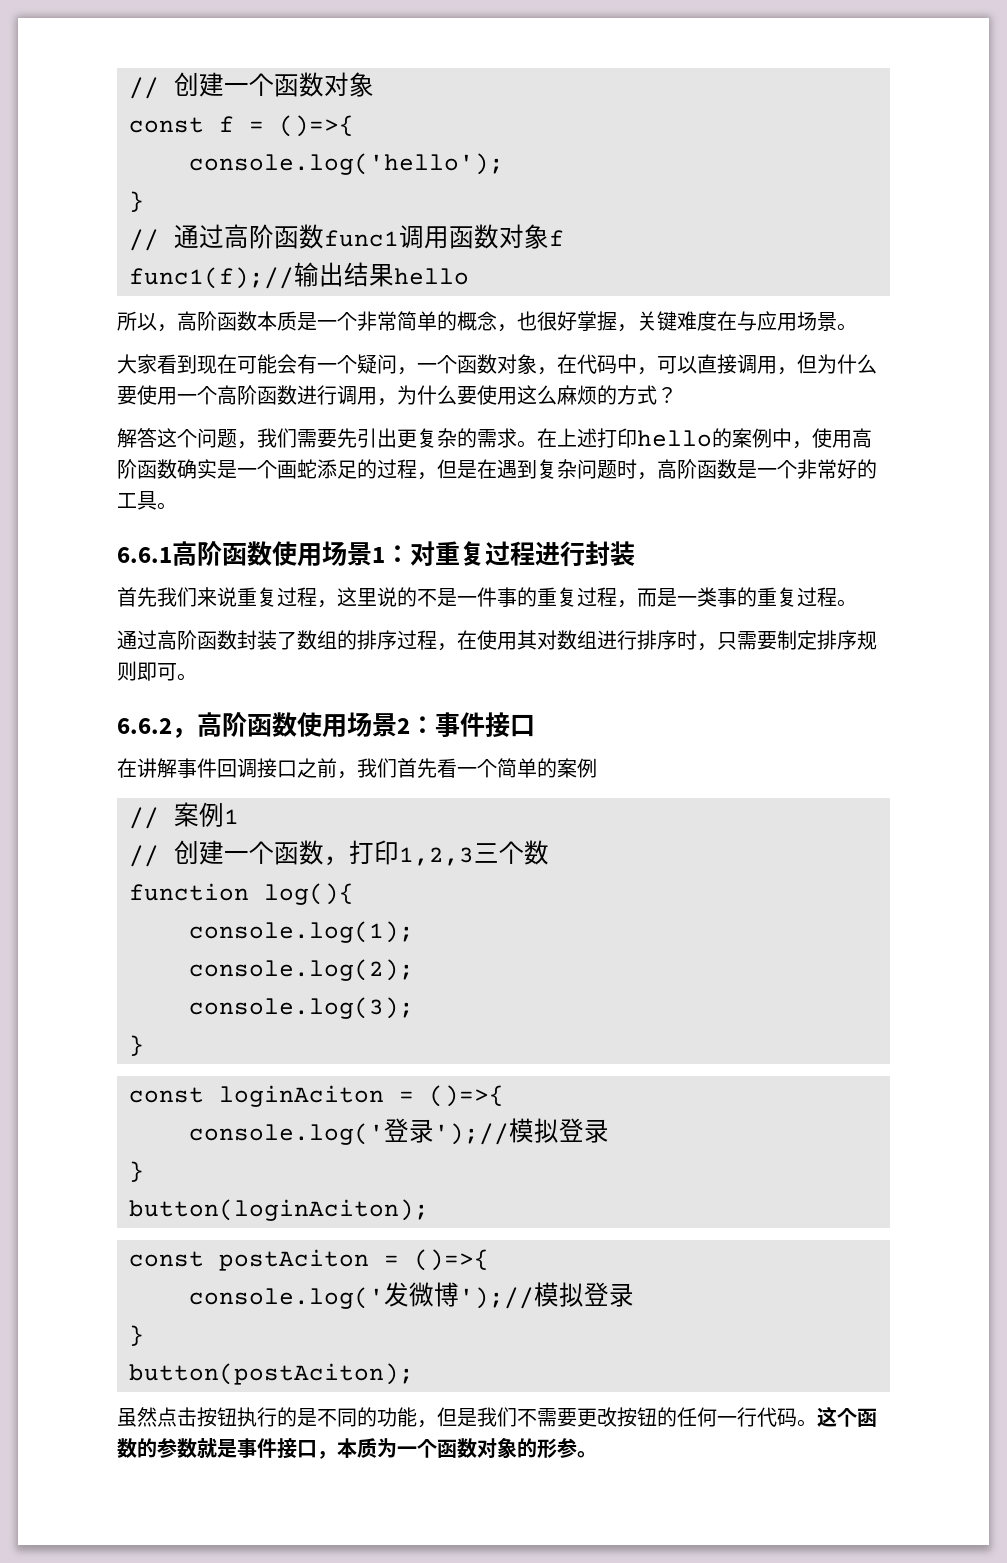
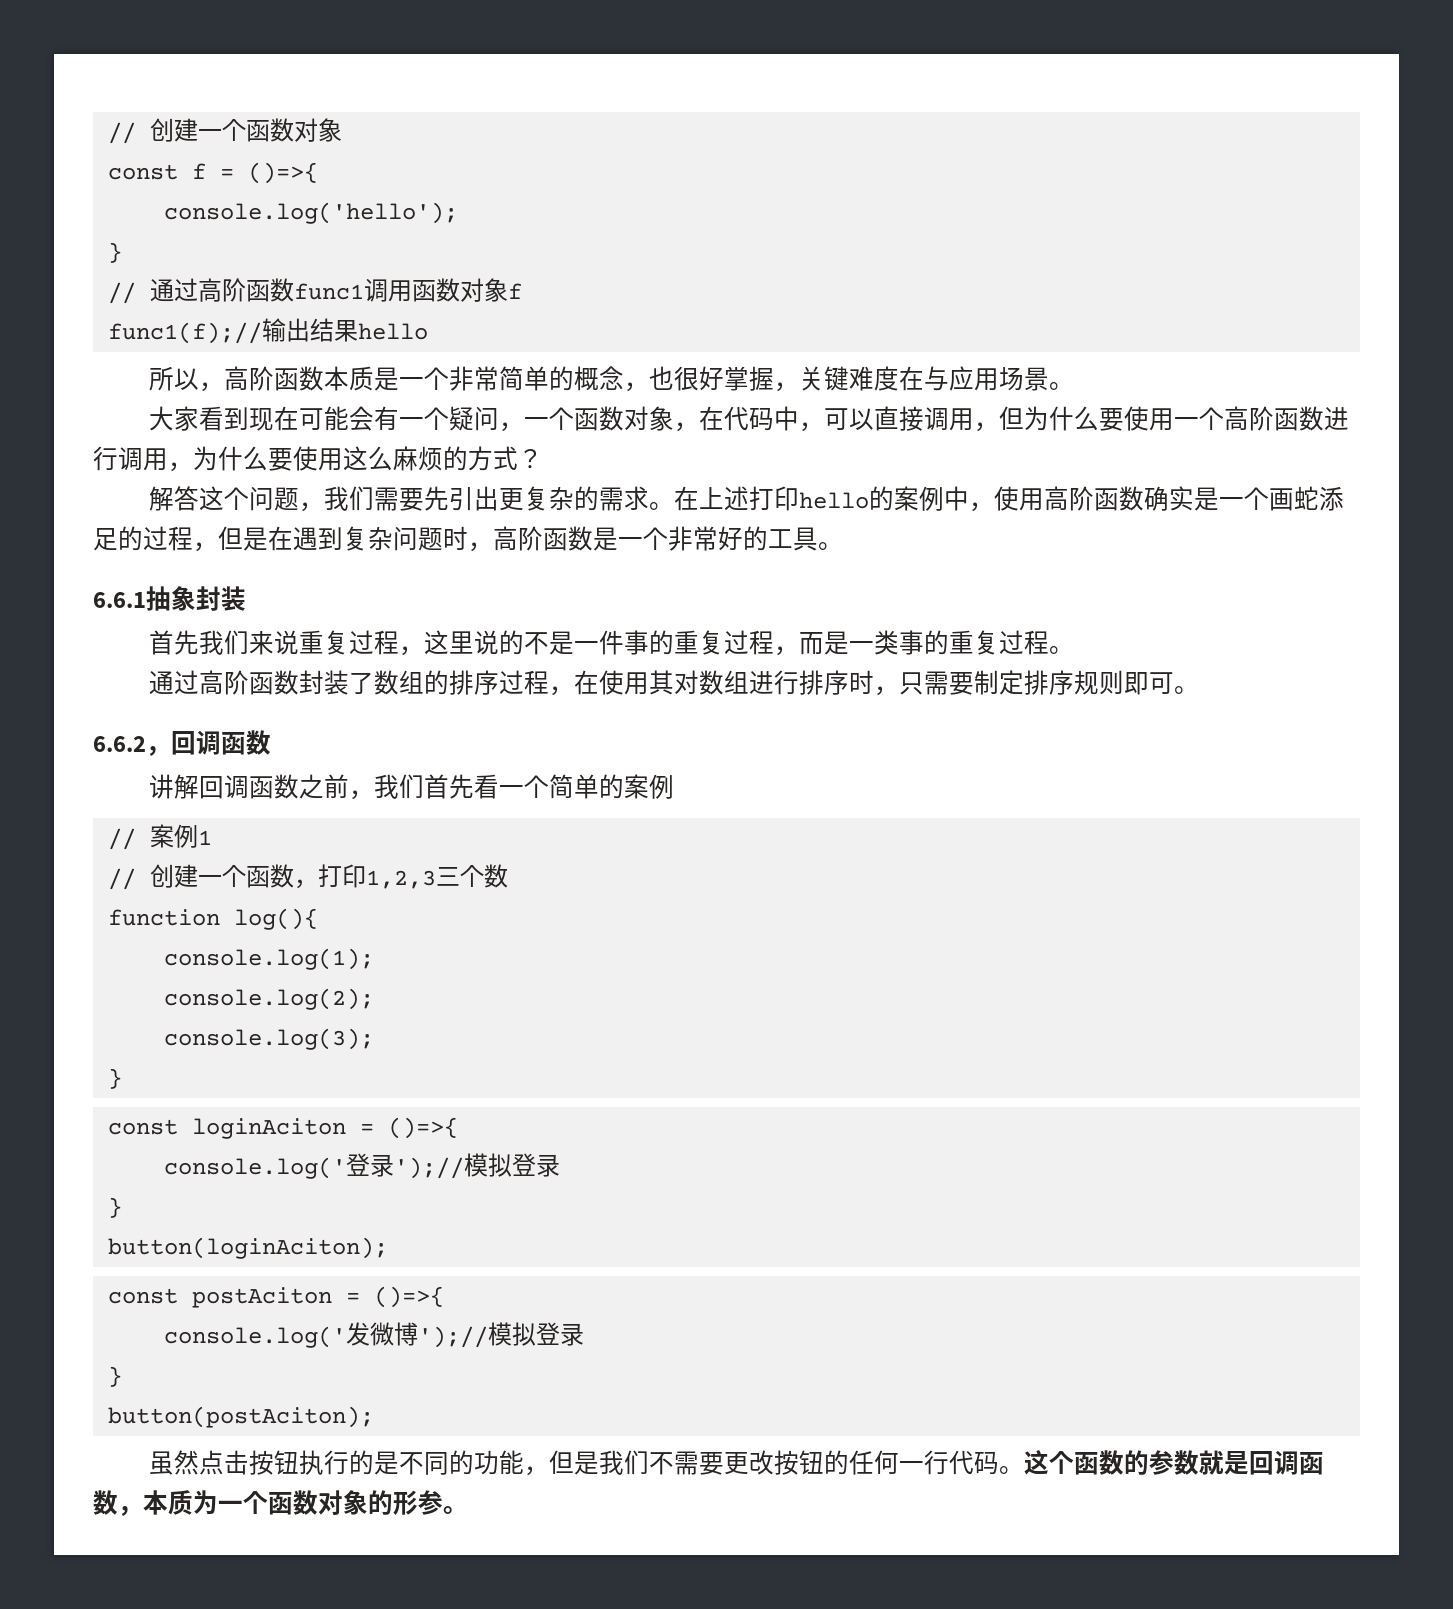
- 6.6.1高阶函数使用场景1：对重复过程进行封装
+ 6.6.1抽象封装
- 6.6.2，高阶函数使用场景2：事件接口
- 在讲解事件回调接口之前，我们首先看一个简单的案例
+ 6.6.2，回调函数
+ 讲解回调函数之前，我们首先看一个简单的案例
- 这个函数的参数就是事件接口，本质为一个函数对象的形参。
+ 这个函数的参数就是回调函数，本质为一个函数对象的形参。

